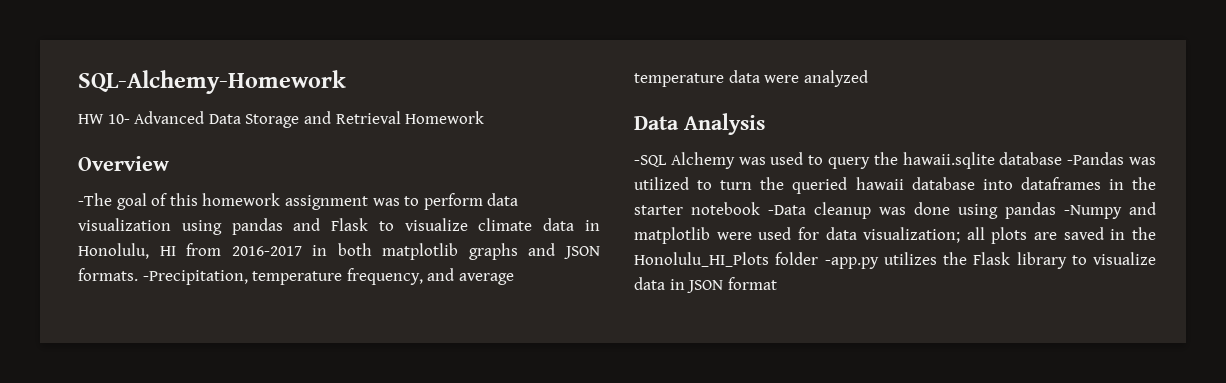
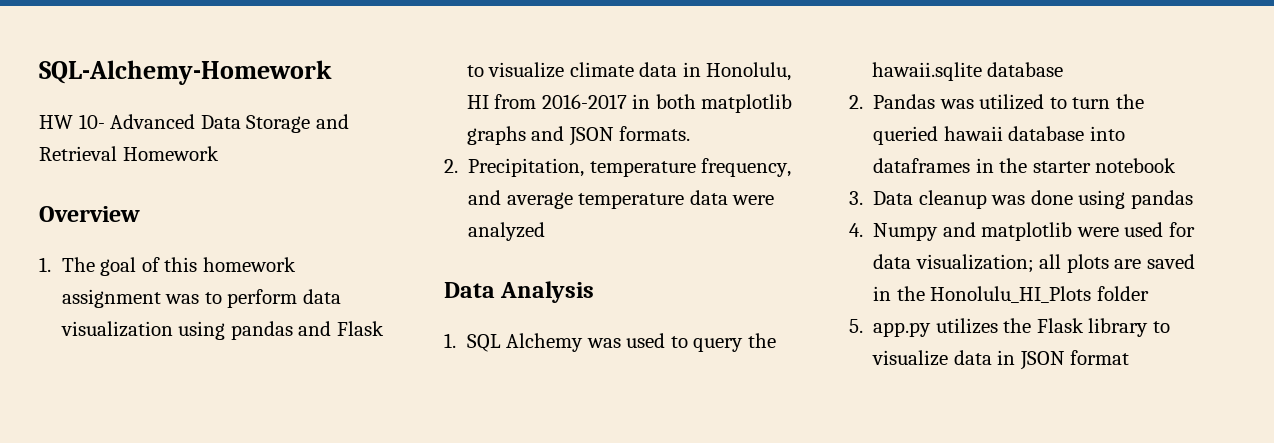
- -The goal of this homework assignment was to perform data visualization using pandas and Flask to visualize climate data in Honolulu, HI from 2016-2017 in both matplotlib graphs and JSON formats. -Precipitation, temperature frequency, and average temperature data were analyzed
+ 1. The goal of this homework assignment was to perform data visualization using pandas and Flask to visualize climate data in Honolulu, HI from 2016-2017 in both matplotlib graphs and JSON formats.
+ 2. Precipitation, temperature frequency, and average temperature data were analyzed
- -SQL Alchemy was used to query the hawaii.sqlite database -Pandas was utilized to turn the queried hawaii database into dataframes in the starter notebook -Data cleanup was done using pandas -Numpy and matplotlib were used for data visualization; all plots are saved in the Honolulu_HI_Plots folder -app.py utilizes the Flask library to visualize data in JSON format
+ 1. SQL Alchemy was used to query the hawaii.sqlite database
+ 2. Pandas was utilized to turn the queried hawaii database into dataframes in the starter notebook
+ 3. Data cleanup was done using pandas
+ 4. Numpy and matplotlib were used for data visualization; all plots are saved in the Honolulu_HI_Plots folder
+ 5. app.py utilizes the Flask library to visualize data in JSON format

